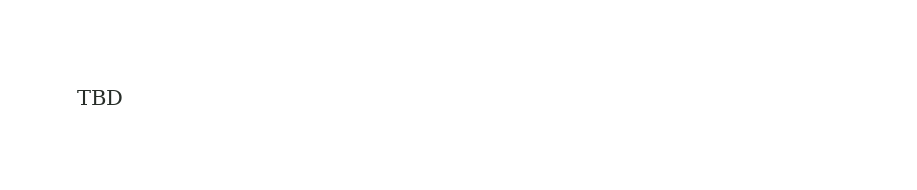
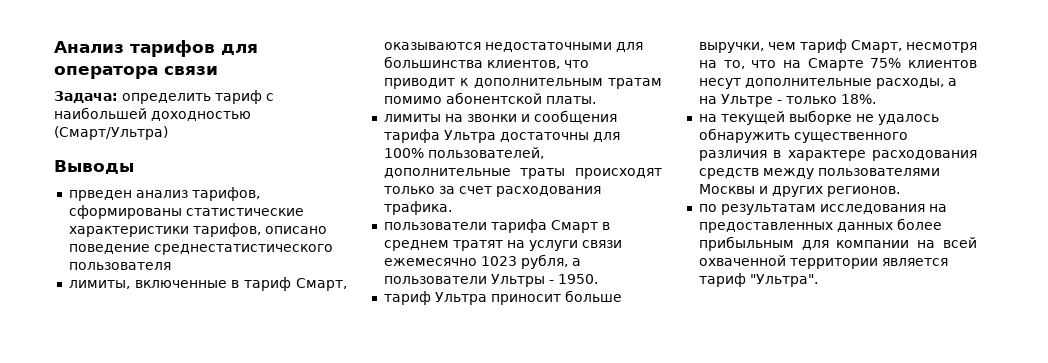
- TBD
+ Анализ тарифов для оператора связи
+ Задача: определить тариф с наибольшей доходностью (Смарт/Ультра)
+ Выводы
+ прведен анализ тарифов, сформированы статистические характеристики тарифов, описано поведение среднестатистического пользователя
+ лимиты, включенные в тариф Смарт, оказываются недостаточными для большинства клиентов, что приводит к дополнительным тратам помимо абонентской платы.
+ лимиты на звонки и сообщения тарифа Ультра достаточны для 100% пользователей, дополнительные траты происходят только за счет расходования трафика.
+ пользователи тарифа Смарт в среднем тратят на услуги связи ежемесячно 1023 рубля, а пользователи Ультры - 1950.
+ тариф Ультра приносит больше выручки, чем тариф Смарт, несмотря на то, что на Смарте 75% клиентов несут дополнительные расходы, а на Ультре - только 18%.
+ на текущей выборке не удалось обнаружить существенного различия в характере расходования средств между пользователями Москвы и других регионов.
+ по результатам исследования на предоставленных данных более прибыльным для компании на всей охваченной территории является тариф "Ультра".

